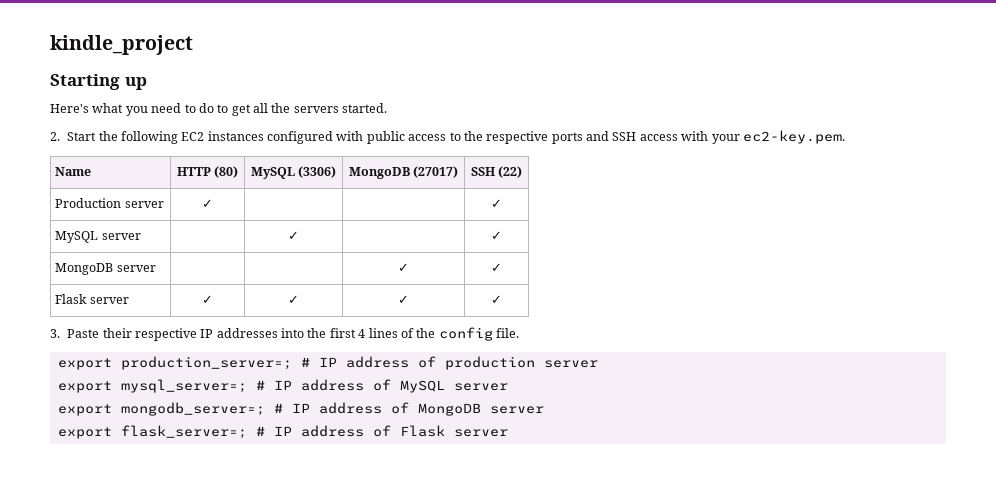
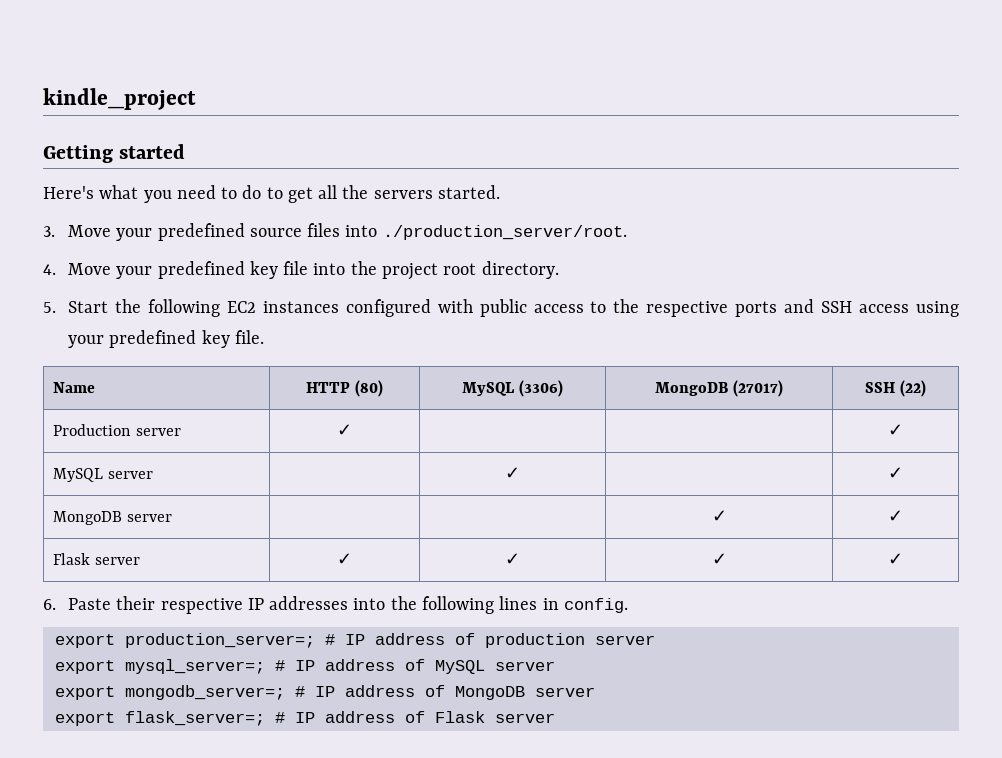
- Starting up
+ Getting started
- 2. Start the following EC2 instances configured with public access to the respective ports and SSH access with your ec2-key.pem.
+ 3. Move your predefined source files into ./production_server/root.
+ 4. Move your predefined key file into the project root directory.
+ 5. Start the following EC2 instances configured with public access to the respective ports and SSH access using your predefined key file.
- 3. Paste their respective IP addresses into the first 4 lines of the config file.
+ 6. Paste their respective IP addresses into the following lines in config.

